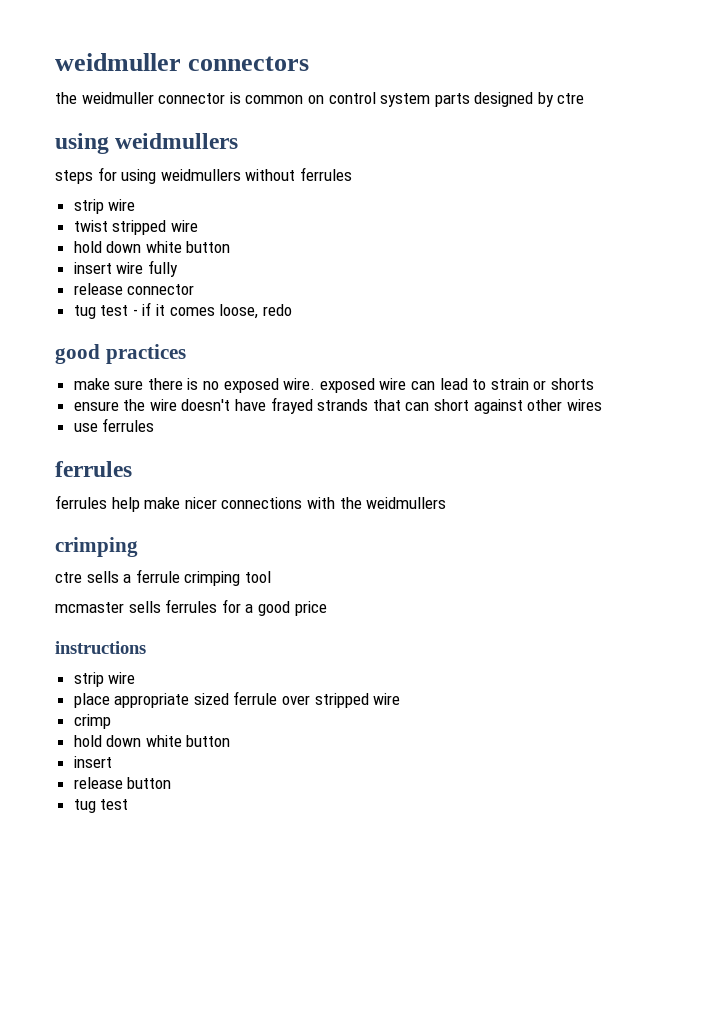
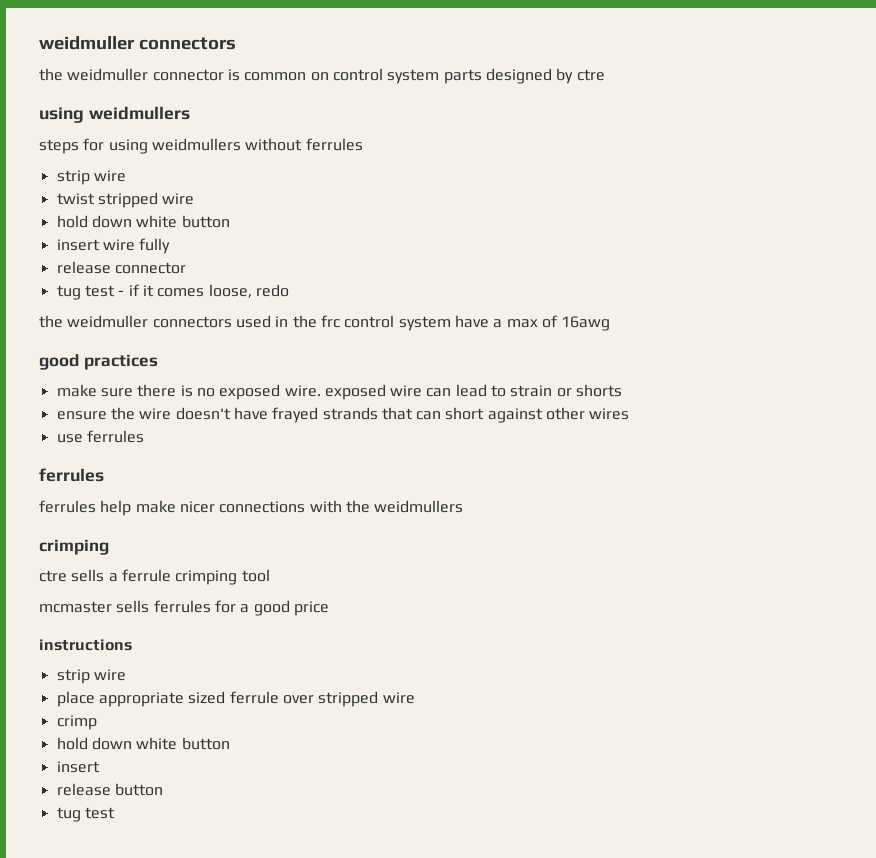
+ the weidmuller connectors used in the frc control system have a max of 16awg

